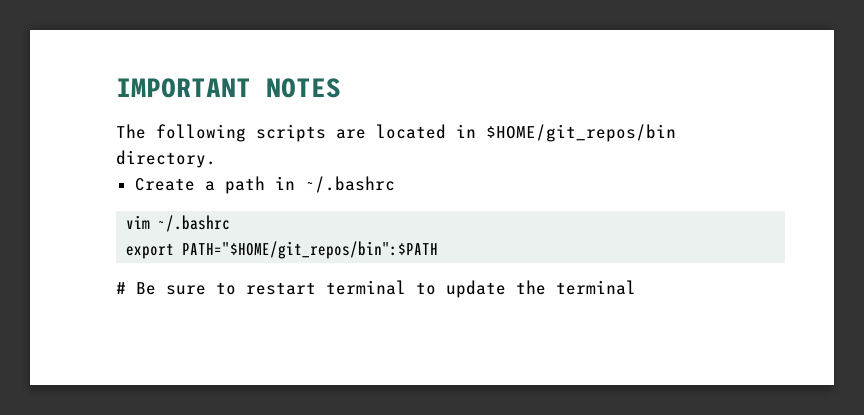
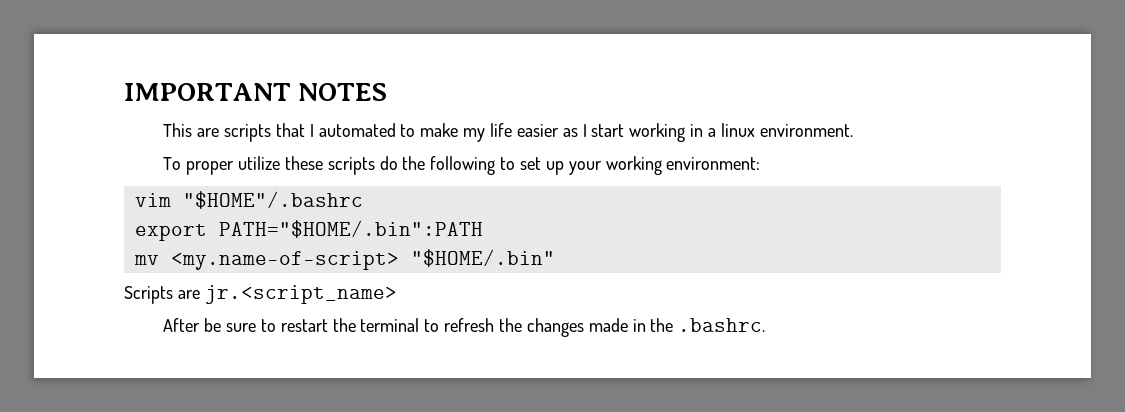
- The following scripts are located in $HOME/git_repos/bin directory.
- Create a path in ~/.bashrc
+ This are scripts that I automated to make my life easier as I start working in a linux environment.
+ To proper utilize these scripts do the following to set up your working environment:
- vim ~/.bashrc
+ vim "$HOME"/.bashrc
- export PATH="$HOME/git_repos/bin":$PATH
- # Be sure to restart terminal to update the terminal
+ export PATH="$HOME/.bin":PATH
+ mv <my.name-of-script> "$HOME/.bin"
+ Scripts are jr.<script_name>
+ After be sure to restart the terminal to refresh the changes made in the .bashrc.

